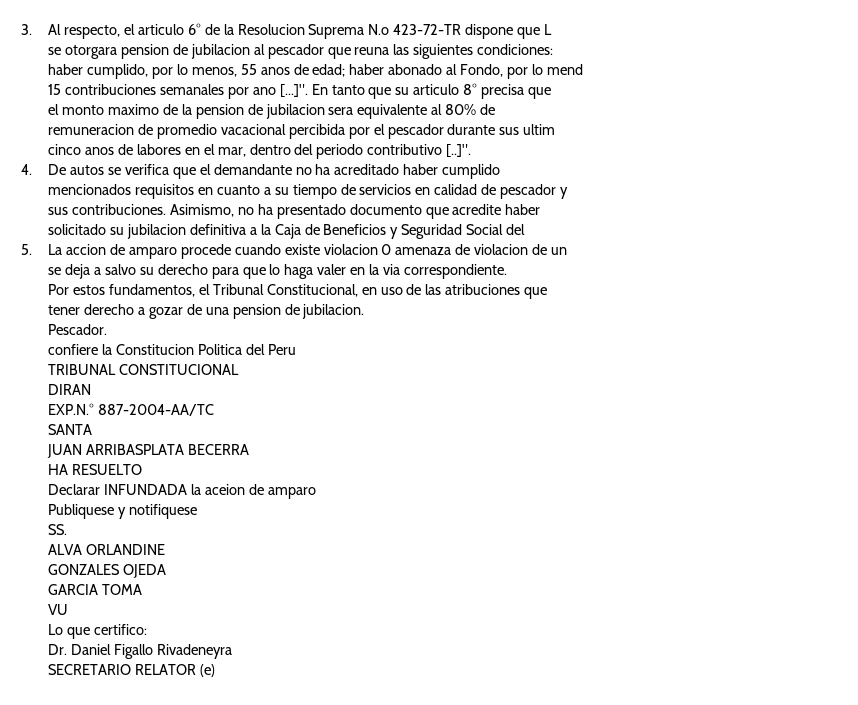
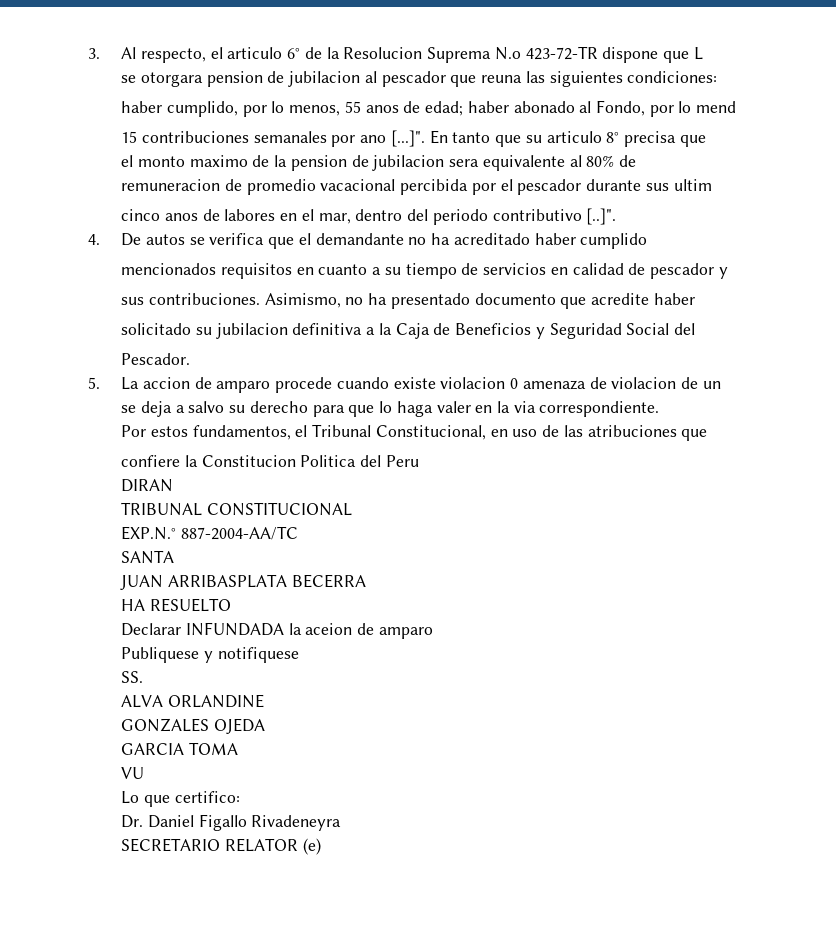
+ Pescador.
- tener derecho a gozar de una pension de jubilacion.
- Pescador.
+ DIRAN
- DIRAN

